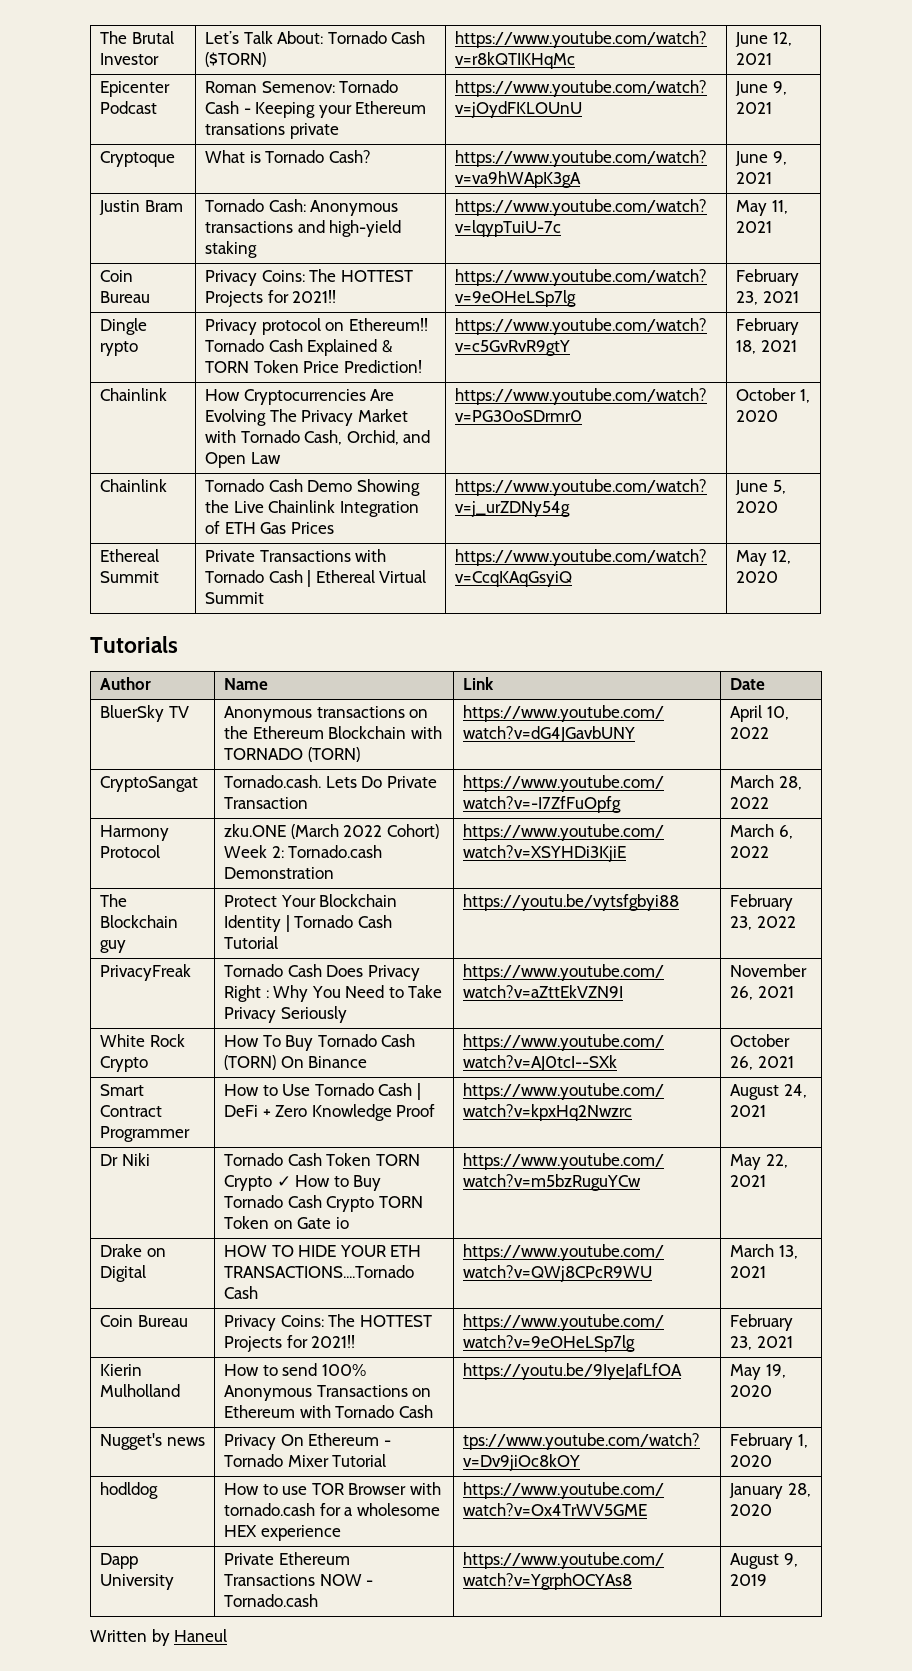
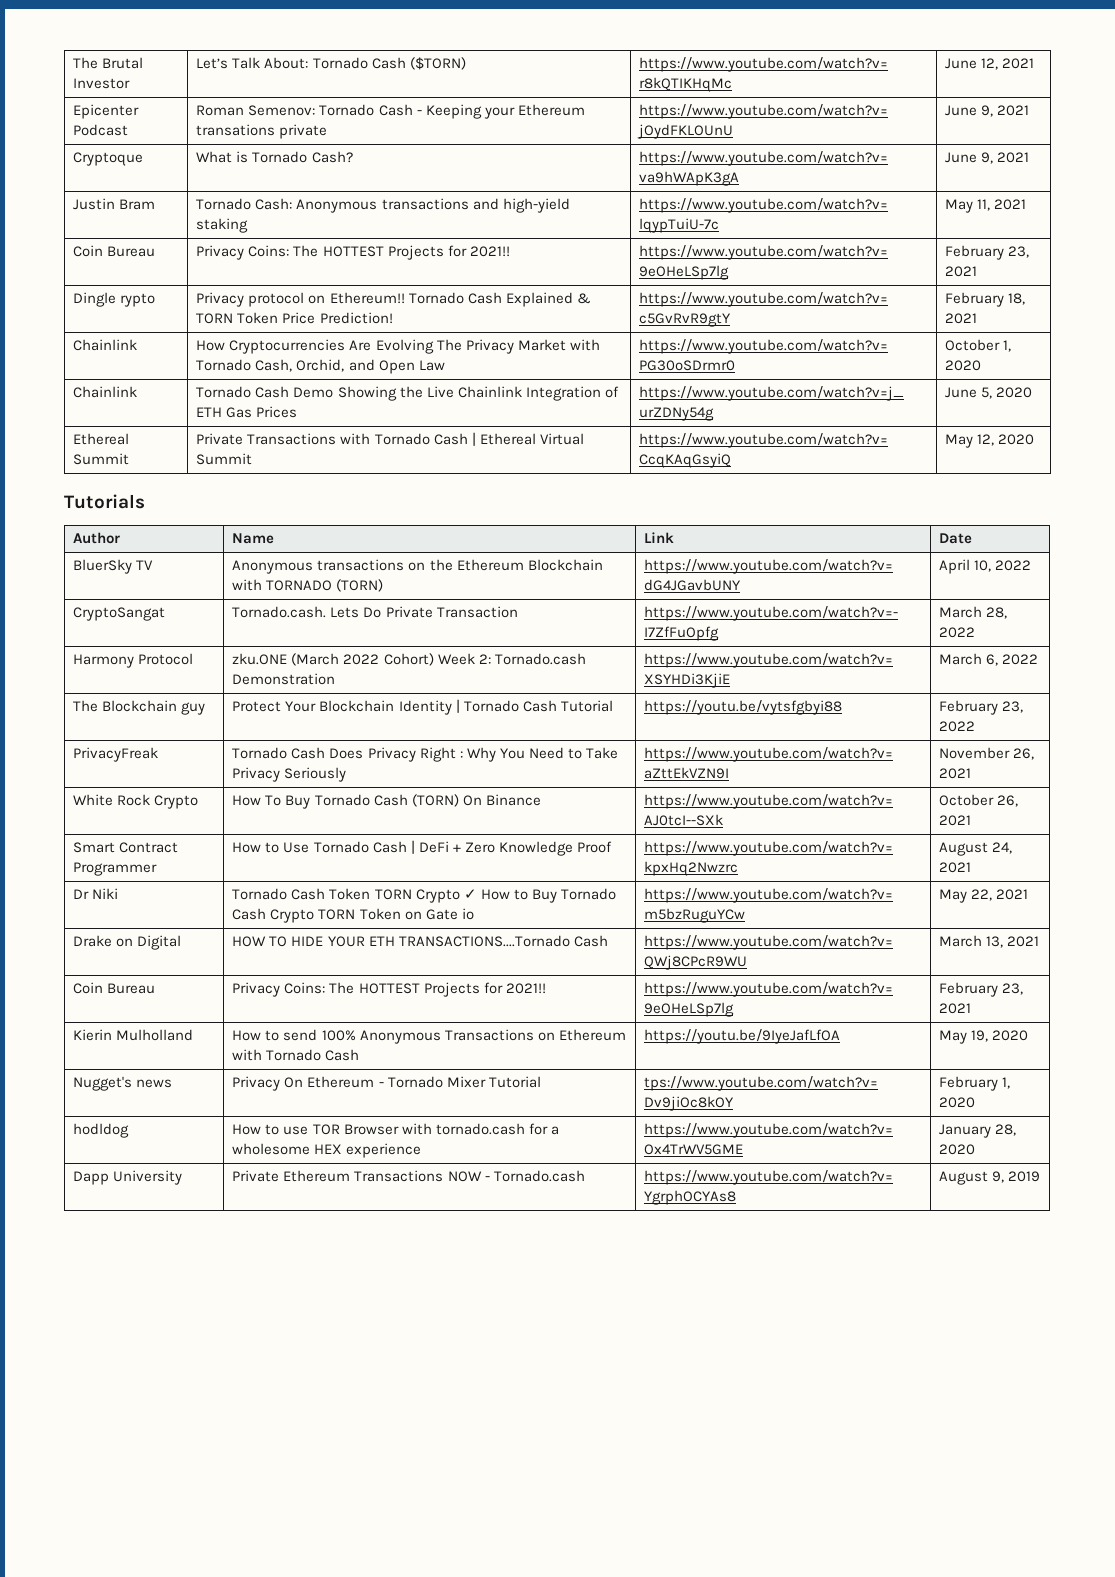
- Written by Haneul

